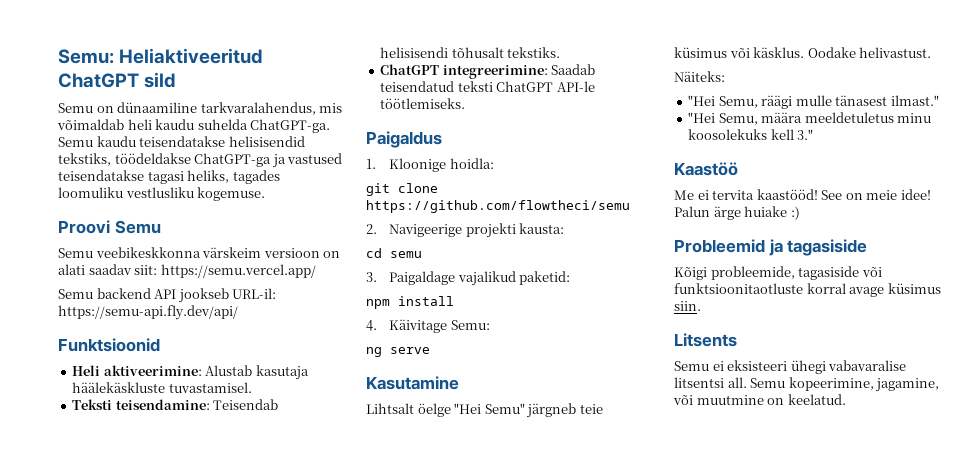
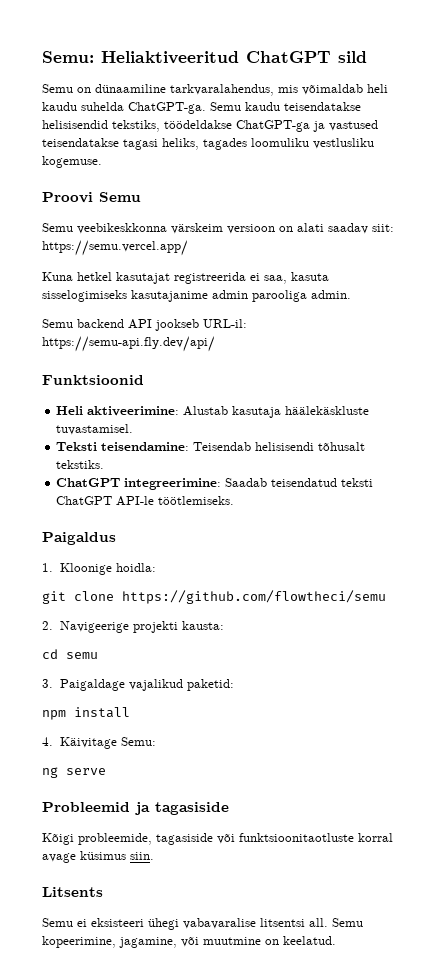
+ Kuna hetkel kasutajat registreerida ei saa, kasuta sisselogimiseks kasutajanime admin parooliga admin.
- Kasutamine
- Lihtsalt öelge "Hei Semu" järgneb teie küsimus või käsklus. Oodake helivastust.
- Näiteks:
- "Hei Semu, räägi mulle tänasest ilmast."
- "Hei Semu, määra meeldetuletus minu koosolekuks kell 3."
- Kaastöö
- Me ei tervita kaastööd! See on meie idee! Palun ärge huiake :)

